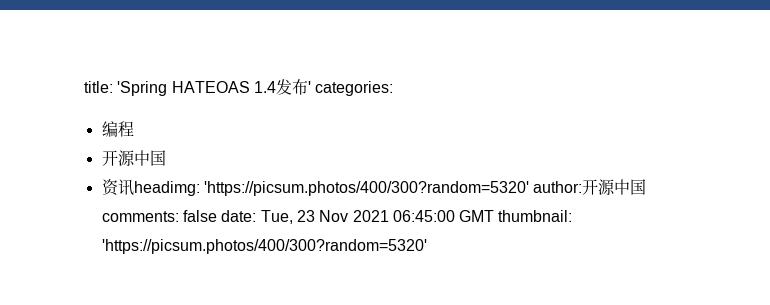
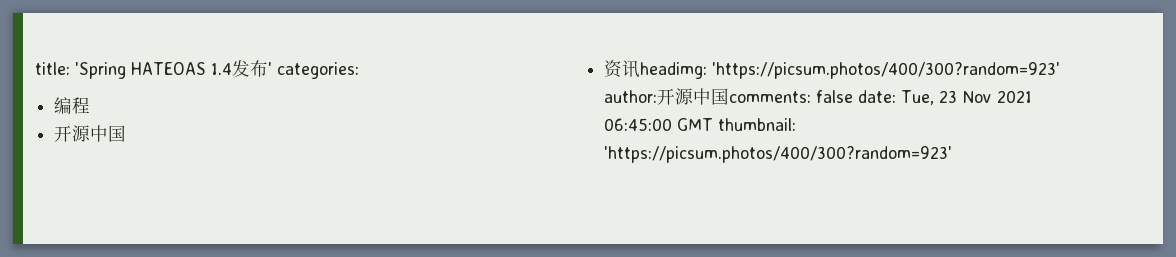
- 资讯headimg: 'https://picsum.photos/400/300?random=5320' author:开源中国comments: false date: Tue, 23 Nov 2021 06:45:00 GMT thumbnail: 'https://picsum.photos/400/300?random=5320'
+ 资讯headimg: 'https://picsum.photos/400/300?random=923' author:开源中国comments: false date: Tue, 23 Nov 2021 06:45:00 GMT thumbnail: 'https://picsum.photos/400/300?random=923'

